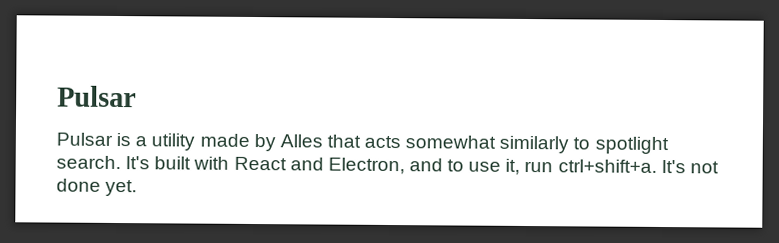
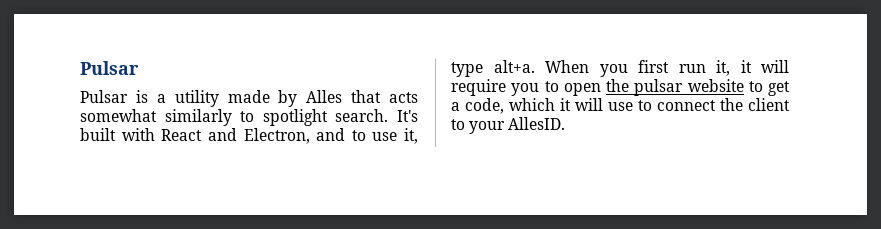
- It's built with React and Electron, and to use it, run ctrl+shift+a. It's not done yet.
+ It's built with React and Electron, and to use it, type alt+a. When you first run it, it will require you to open the pulsar website to get a code, which it will use to connect the client to your AllesID.

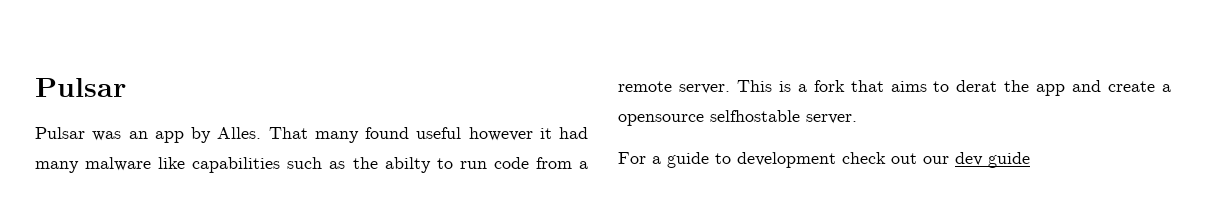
- Pulsar is a utility made by Alles that acts somewhat similarly to spotlight search. It's built with React and Electron, and to use it, type alt+a. When you first run it, it will require you to open the pulsar website to get a code, which it will use to connect the client to your AllesID.
+ Pulsar was an app by Alles. That many found useful however it had many malware like capabilities such as the abilty to run code from a remote server. This is a fork that aims to derat the app and create a opensource selfhostable server.
+ For a guide to development check out our dev guide

